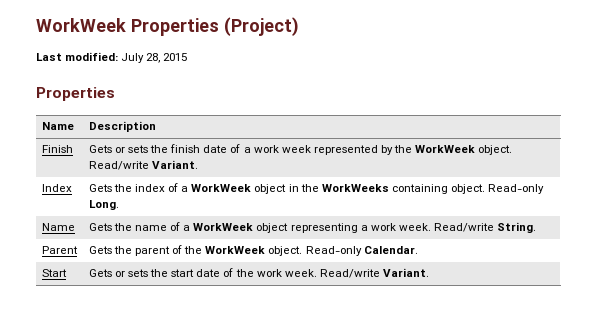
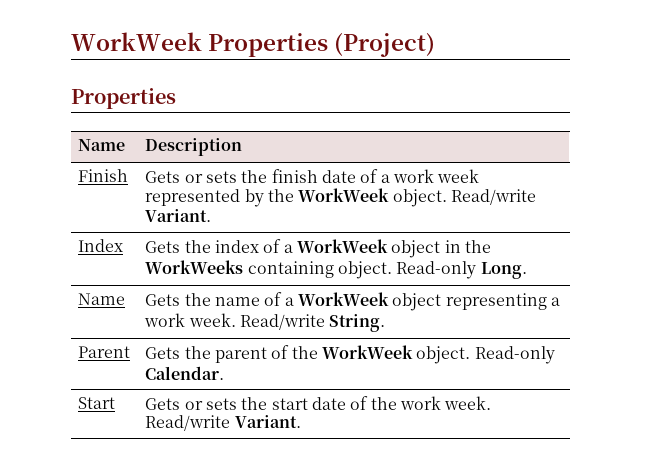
- Last modified: July 28, 2015

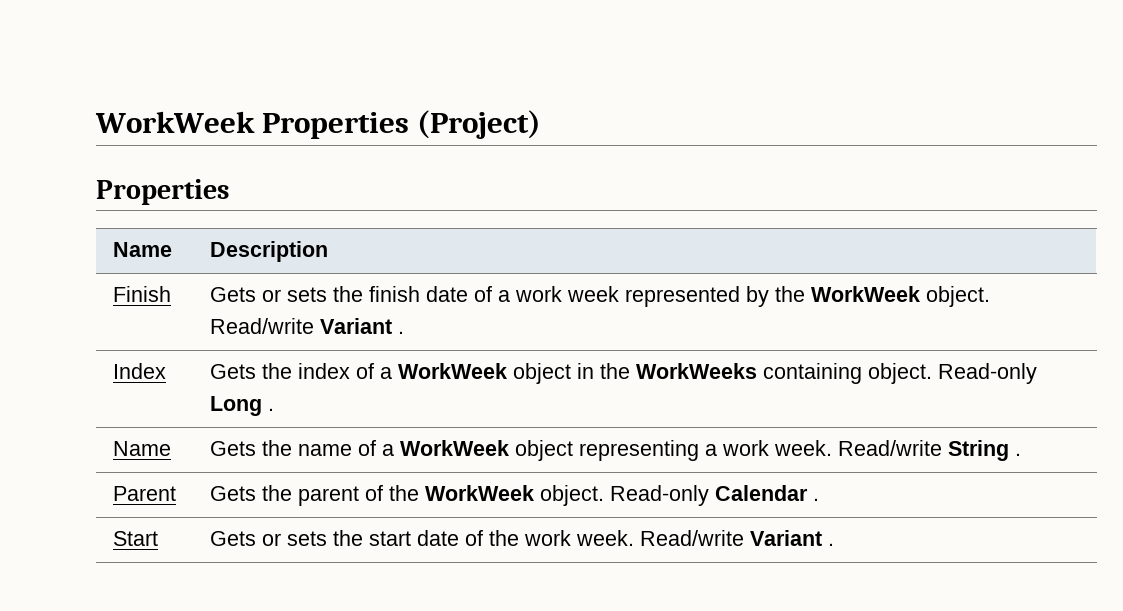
- Finish | Gets or sets the finish date of a work week represented by the WorkWeek object. Read/write Variant.
+ Finish | Gets or sets the finish date of a work week represented by the WorkWeek object. Read/write Variant .
- Index | Gets the index of a WorkWeek object in the WorkWeeks containing object. Read-only Long.
+ Index | Gets the index of a WorkWeek object in the WorkWeeks containing object. Read-only Long .
- Name | Gets the name of a WorkWeek object representing a work week. Read/write String.
+ Name | Gets the name of a WorkWeek object representing a work week. Read/write String .
- Parent | Gets the parent of the WorkWeek object. Read-only Calendar.
+ Parent | Gets the parent of the WorkWeek object. Read-only Calendar .
- Start | Gets or sets the start date of the work week. Read/write Variant.
+ Start | Gets or sets the start date of the work week. Read/write Variant .

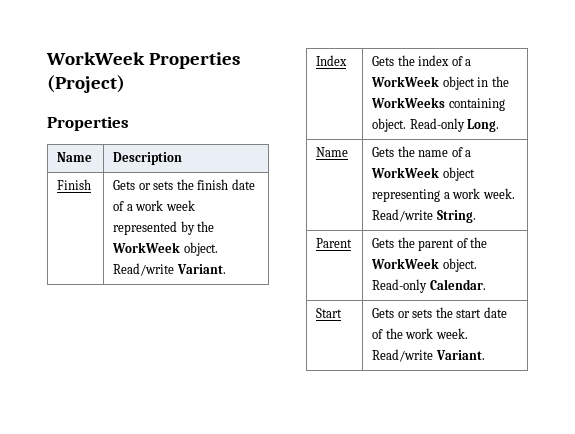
- Finish | Gets or sets the finish date of a work week represented by the WorkWeek object. Read/write Variant .
+ Finish | Gets or sets the finish date of a work week represented by the WorkWeek object. Read/write Variant.
- Index | Gets the index of a WorkWeek object in the WorkWeeks containing object. Read-only Long .
+ Index | Gets the index of a WorkWeek object in the WorkWeeks containing object. Read-only Long.
- Name | Gets the name of a WorkWeek object representing a work week. Read/write String .
+ Name | Gets the name of a WorkWeek object representing a work week. Read/write String.
- Parent | Gets the parent of the WorkWeek object. Read-only Calendar .
+ Parent | Gets the parent of the WorkWeek object. Read-only Calendar.
- Start | Gets or sets the start date of the work week. Read/write Variant .
+ Start | Gets or sets the start date of the work week. Read/write Variant.

